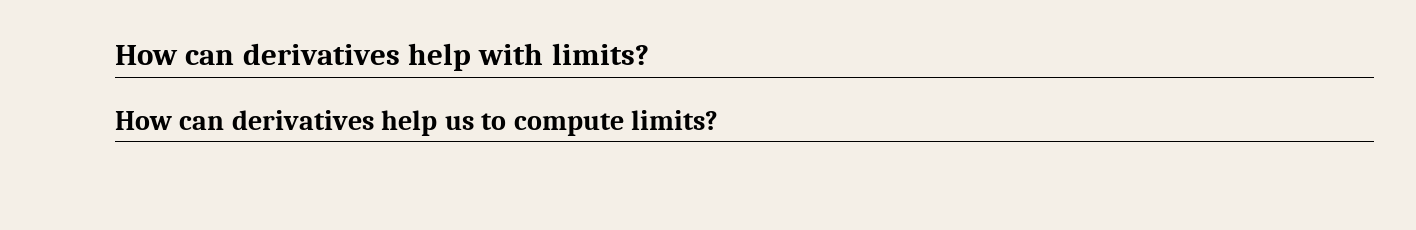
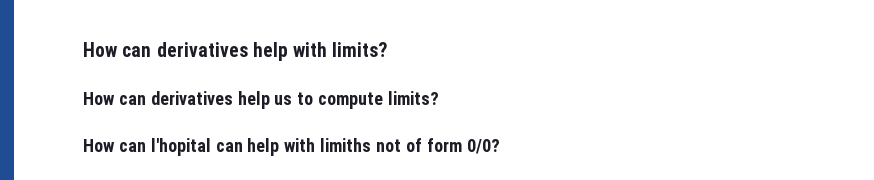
+ How can l'hopital can help with limiths not of form 0/0?

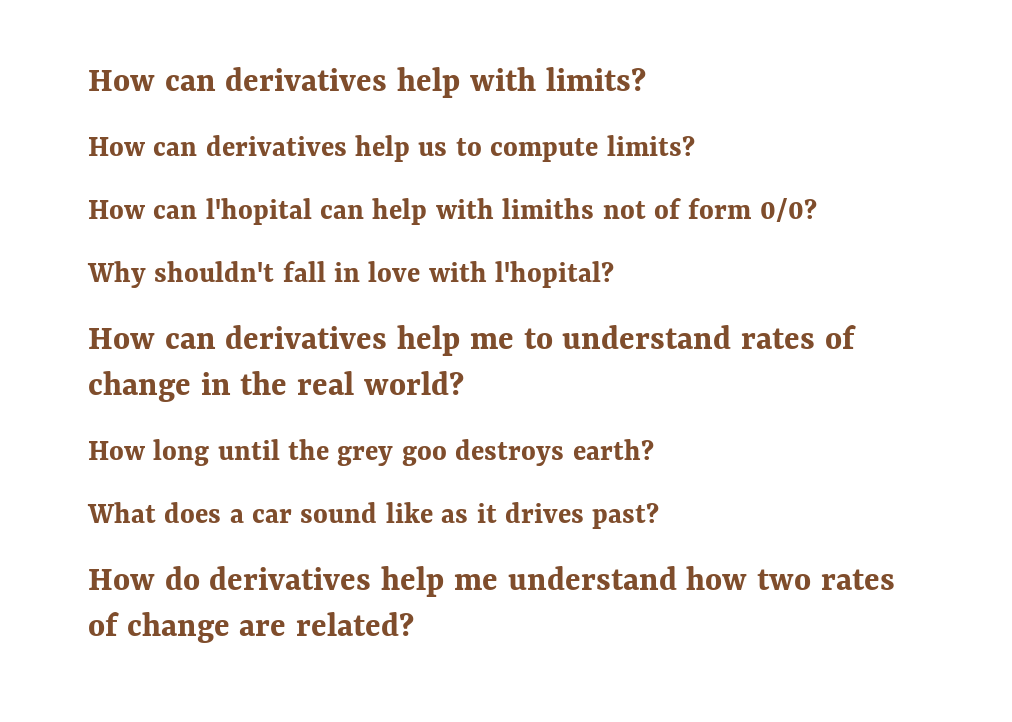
+ Why shouldn't fall in love with l'hopital?
+ How can derivatives help me to understand rates of change in the real world?
+ How long until the grey goo destroys earth?
+ What does a car sound like as it drives past?
+ How do derivatives help me understand how two rates of change are related?

